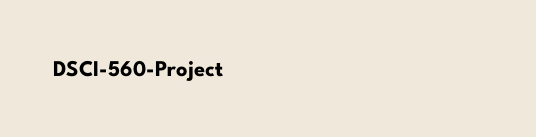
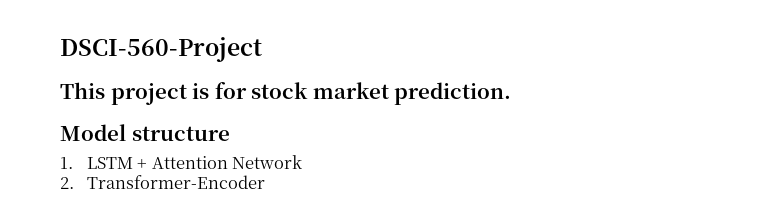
+ This project is for stock market prediction.
+ Model structure
+ 1. LSTM + Attention Network
+ 2. Transformer-Encoder

